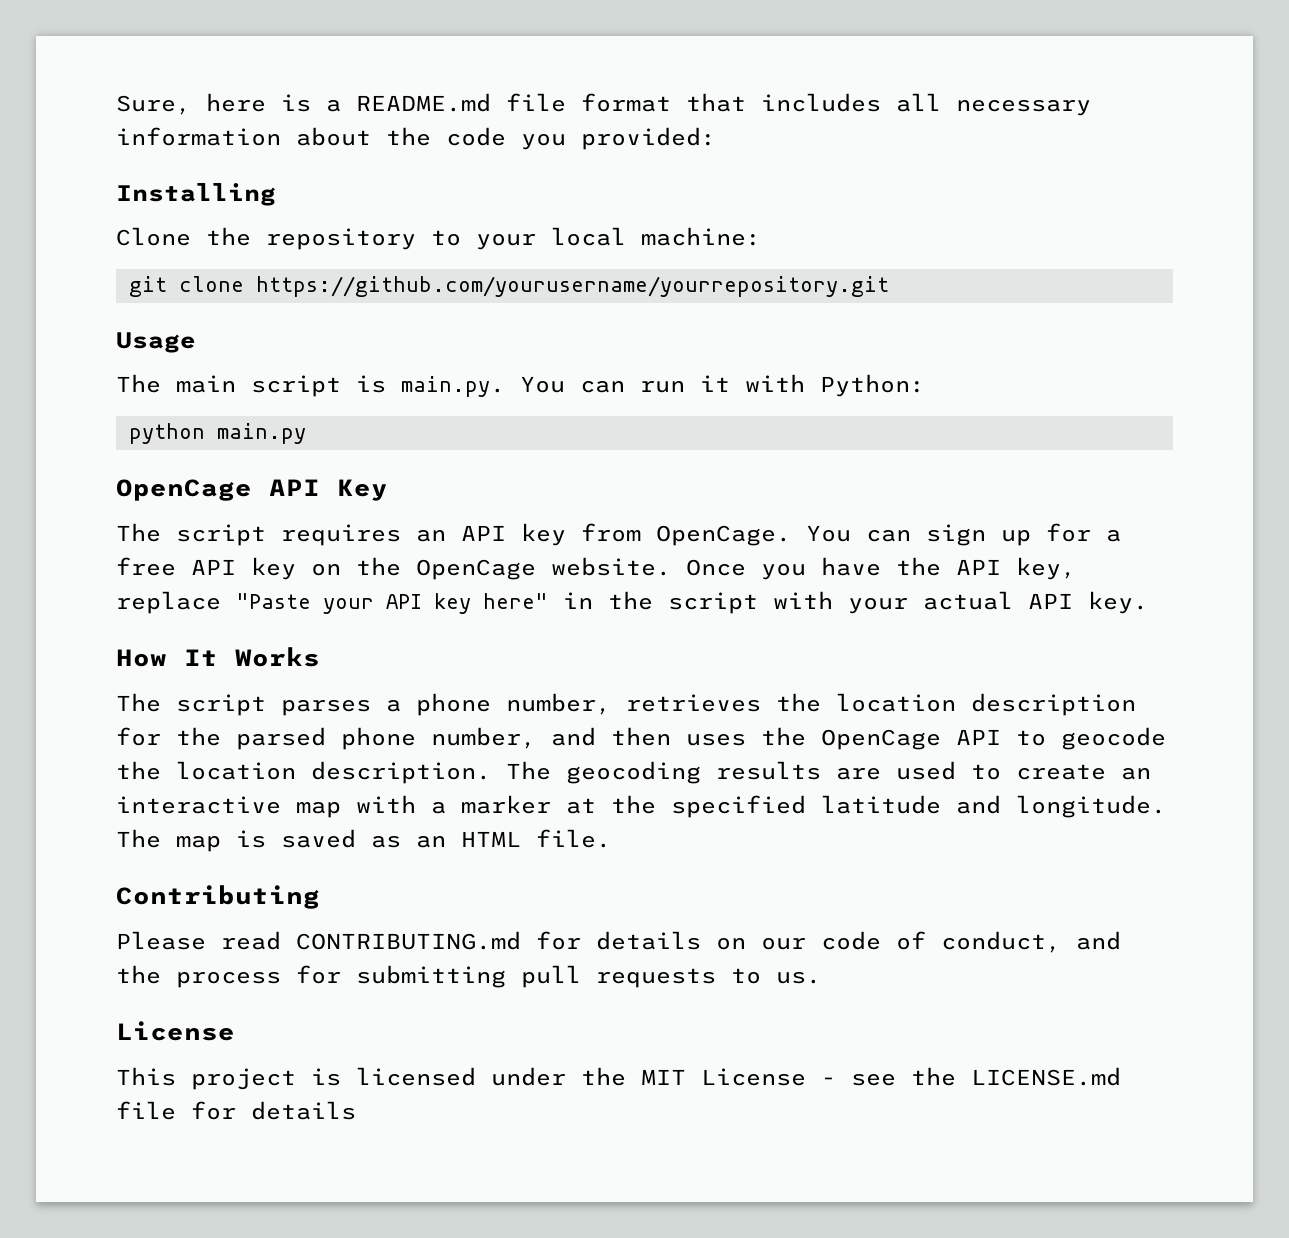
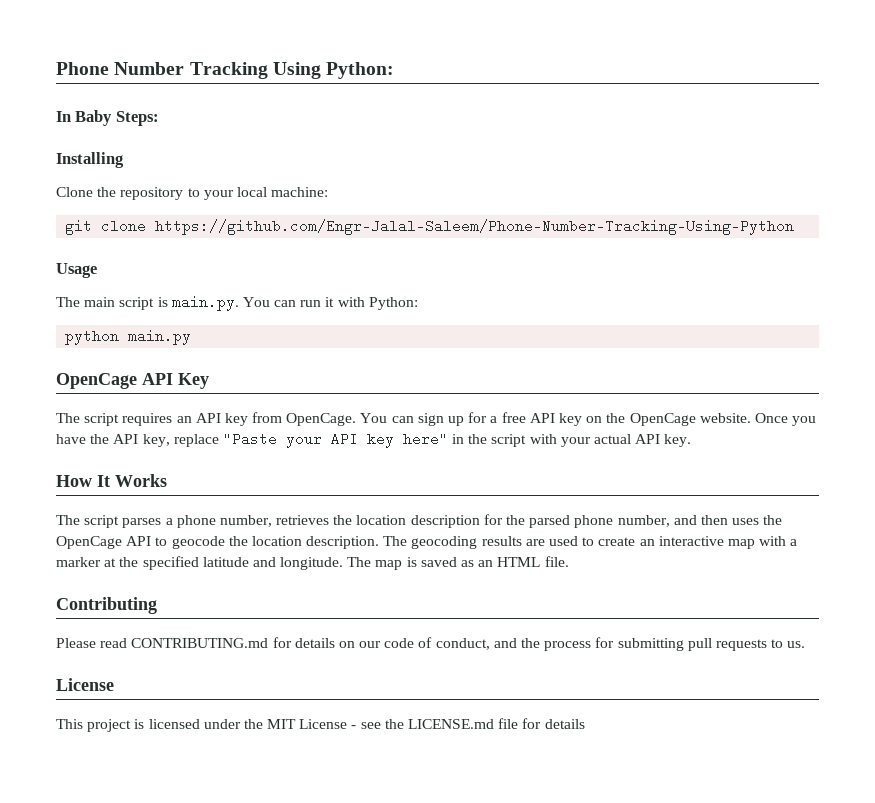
- Sure, here is a README.md file format that includes all necessary information about the code you provided:
+ Phone Number Tracking Using Python:
+ In Baby Steps:
- git clone https://github.com/yourusername/yourrepository.git
+ git clone https://github.com/Engr-Jalal-Saleem/Phone-Number-Tracking-Using-Python

